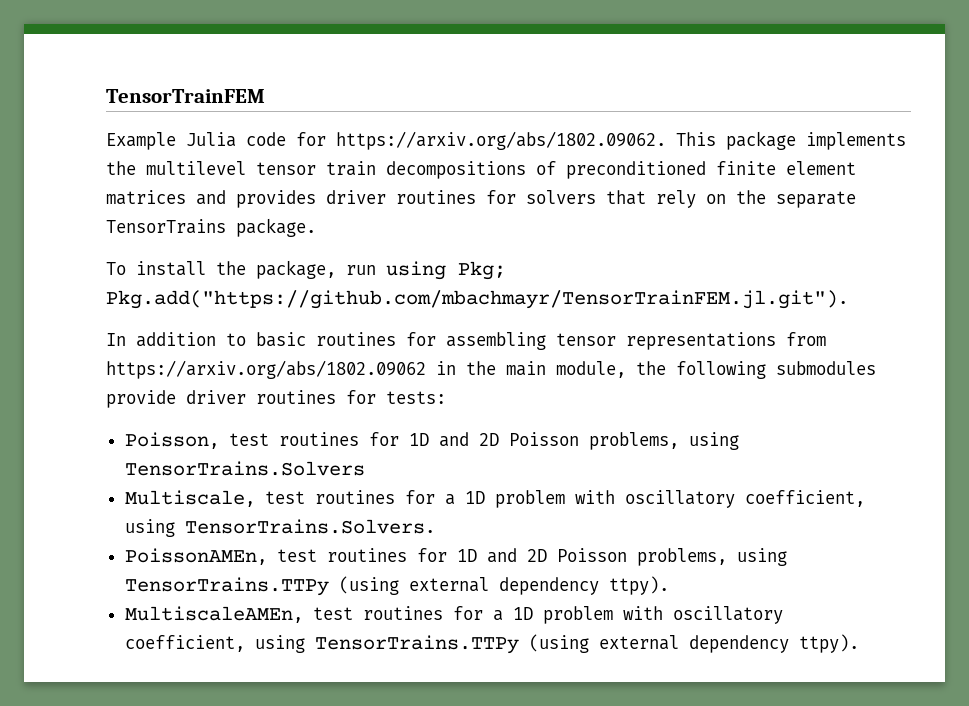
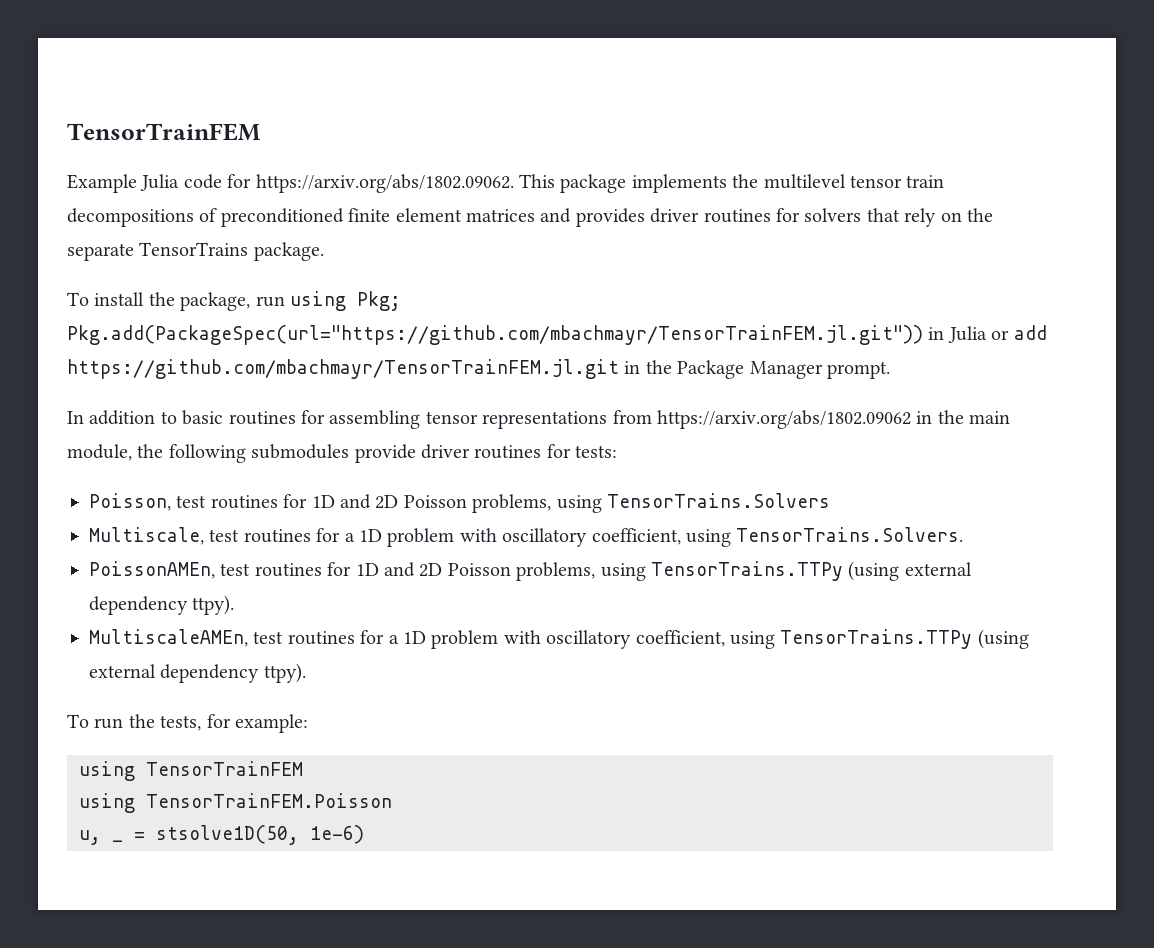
- To install the package, run using Pkg; Pkg.add("https://github.com/mbachmayr/TensorTrainFEM.jl.git").
+ To install the package, run using Pkg; Pkg.add(PackageSpec(url="https://github.com/mbachmayr/TensorTrainFEM.jl.git")) in Julia or add https://github.com/mbachmayr/TensorTrainFEM.jl.git in the Package Manager prompt.
+ To run the tests, for example:
+ using TensorTrainFEM
+ using TensorTrainFEM.Poisson
+ u, _ = stsolve1D(50, 1e-6)

